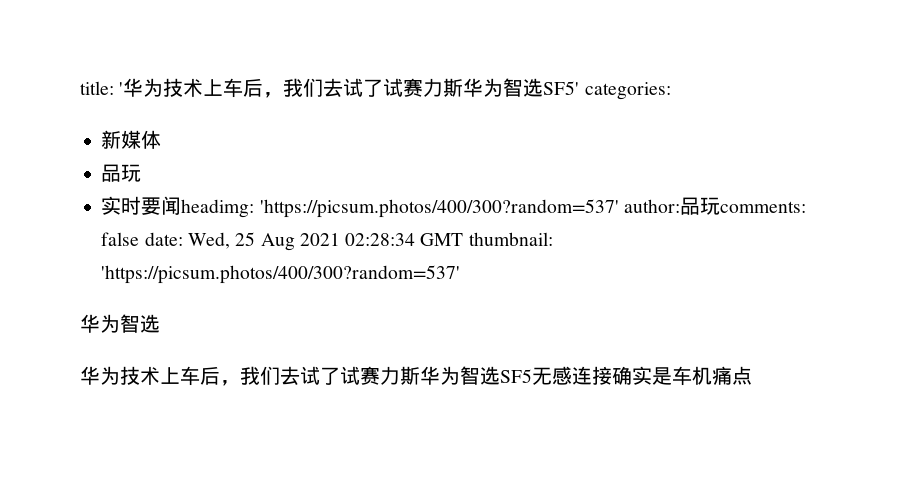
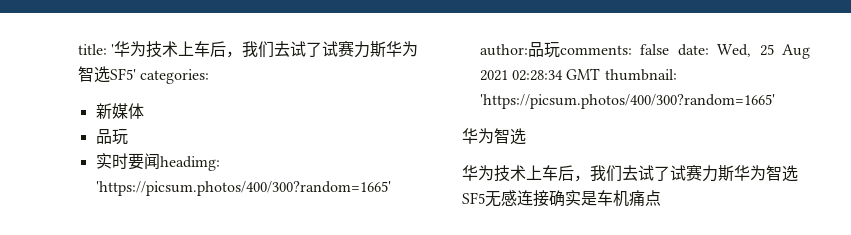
- 实时要闻headimg: 'https://picsum.photos/400/300?random=537' author:品玩comments: false date: Wed, 25 Aug 2021 02:28:34 GMT thumbnail: 'https://picsum.photos/400/300?random=537'
+ 实时要闻headimg: 'https://picsum.photos/400/300?random=1665' author:品玩comments: false date: Wed, 25 Aug 2021 02:28:34 GMT thumbnail: 'https://picsum.photos/400/300?random=1665'

